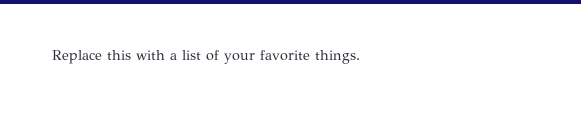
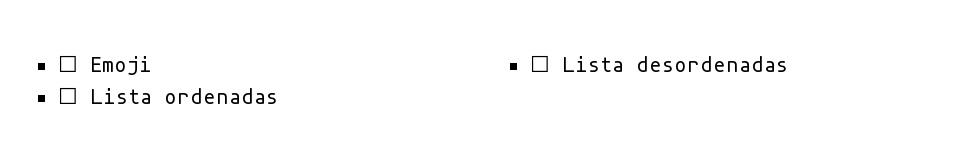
- Replace this with a list of your favorite things.
+ ☐ Emoji
+ ☐ Lista ordenadas
+ ☐ Lista desordenadas

